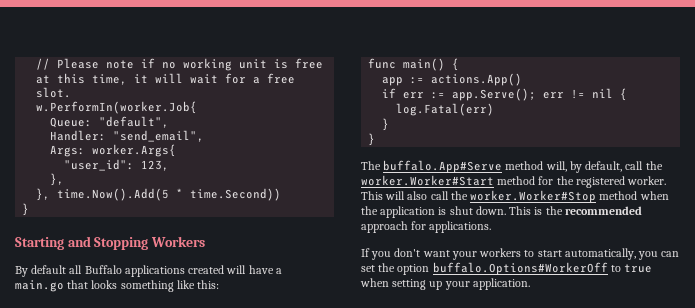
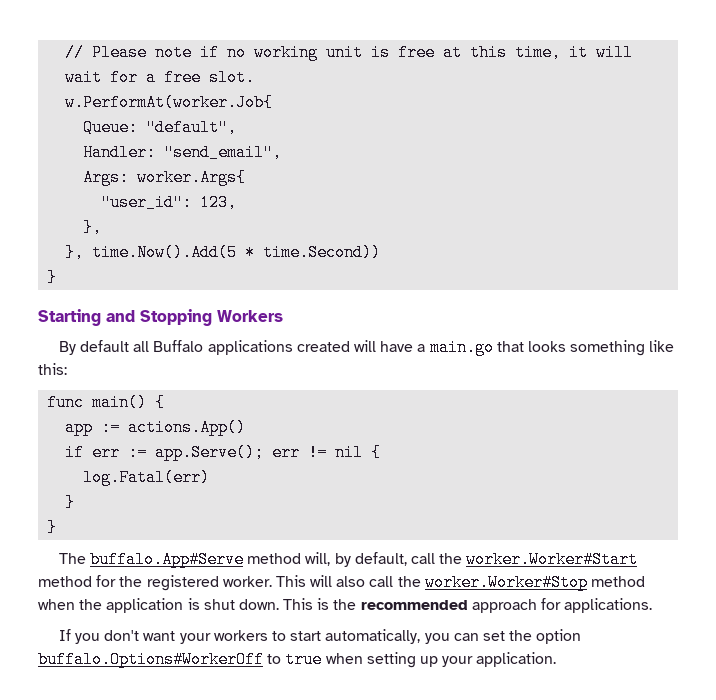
- w.PerformIn(worker.Job{
+ w.PerformAt(worker.Job{

